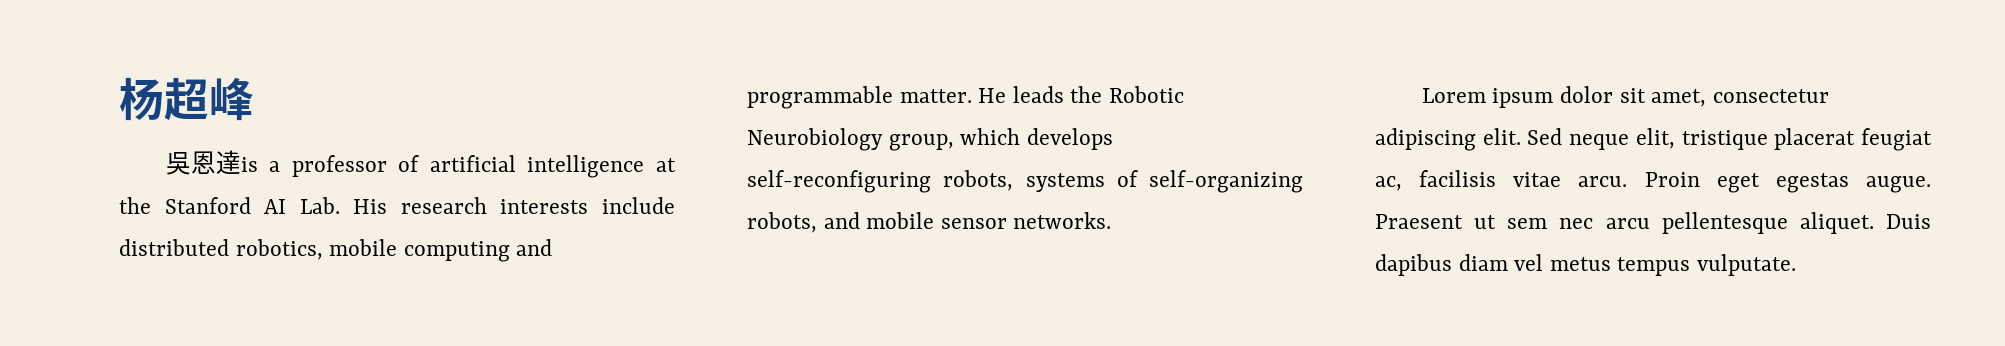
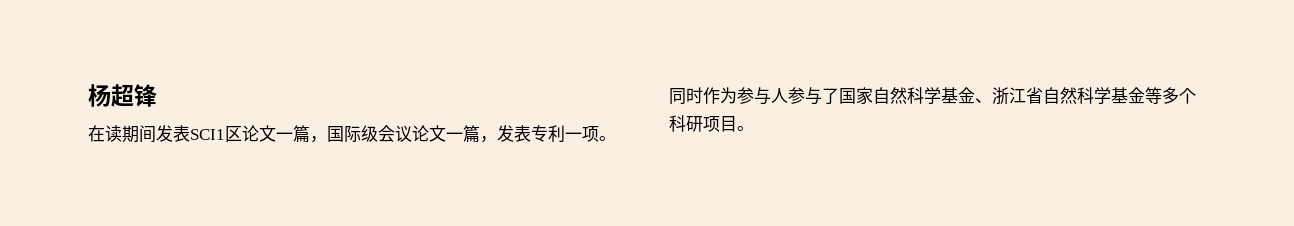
- 杨超峰
- 吳恩達is a professor of artificial intelligence at the Stanford AI Lab. His research interests include distributed robotics, mobile computing and programmable matter. He leads the Robotic Neurobiology group, which develops self-reconfiguring robots, systems of self-organizing robots, and mobile sensor networks.
- Lorem ipsum dolor sit amet, consectetur adipiscing elit. Sed neque elit, tristique placerat feugiat ac, facilisis vitae arcu. Proin eget egestas augue. Praesent ut sem nec arcu pellentesque aliquet. Duis dapibus diam vel metus tempus vulputate.
+ 杨超锋
+ 在读期间发表SCI1区论文一篇，国际级会议论文一篇，发表专利一项。同时作为参与人参与了国家自然科学基金、浙江省自然科学基金等多个科研项目。

